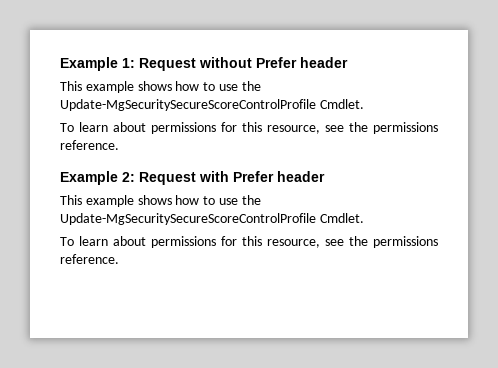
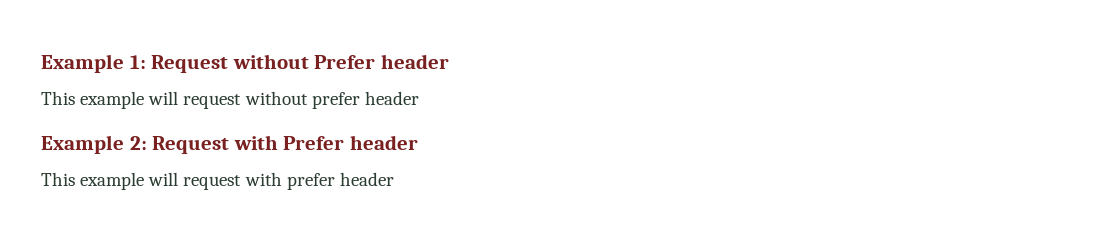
  Example 1: Request without Prefer header
- This example shows how to use the Update-MgSecuritySecureScoreControlProfile Cmdlet.
- To learn about permissions for this resource, see the permissions reference.
+ This example will request without prefer header
  Example 2: Request with Prefer header
- This example shows how to use the Update-MgSecuritySecureScoreControlProfile Cmdlet.
- To learn about permissions for this resource, see the permissions reference.
+ This example will request with prefer header

